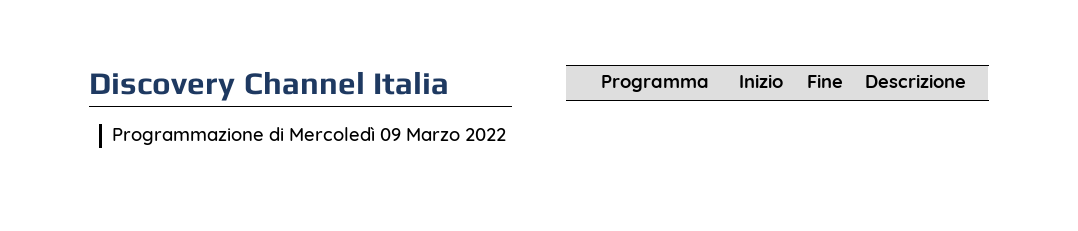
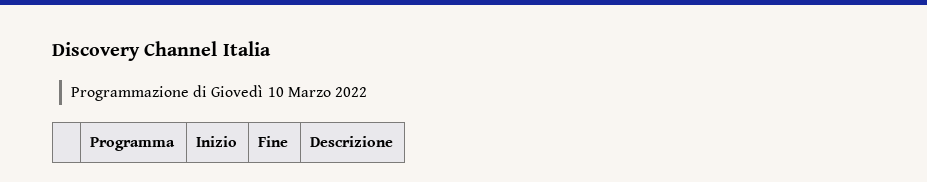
- Programmazione di Mercoledì 09 Marzo 2022
+ Programmazione di Giovedì 10 Marzo 2022

